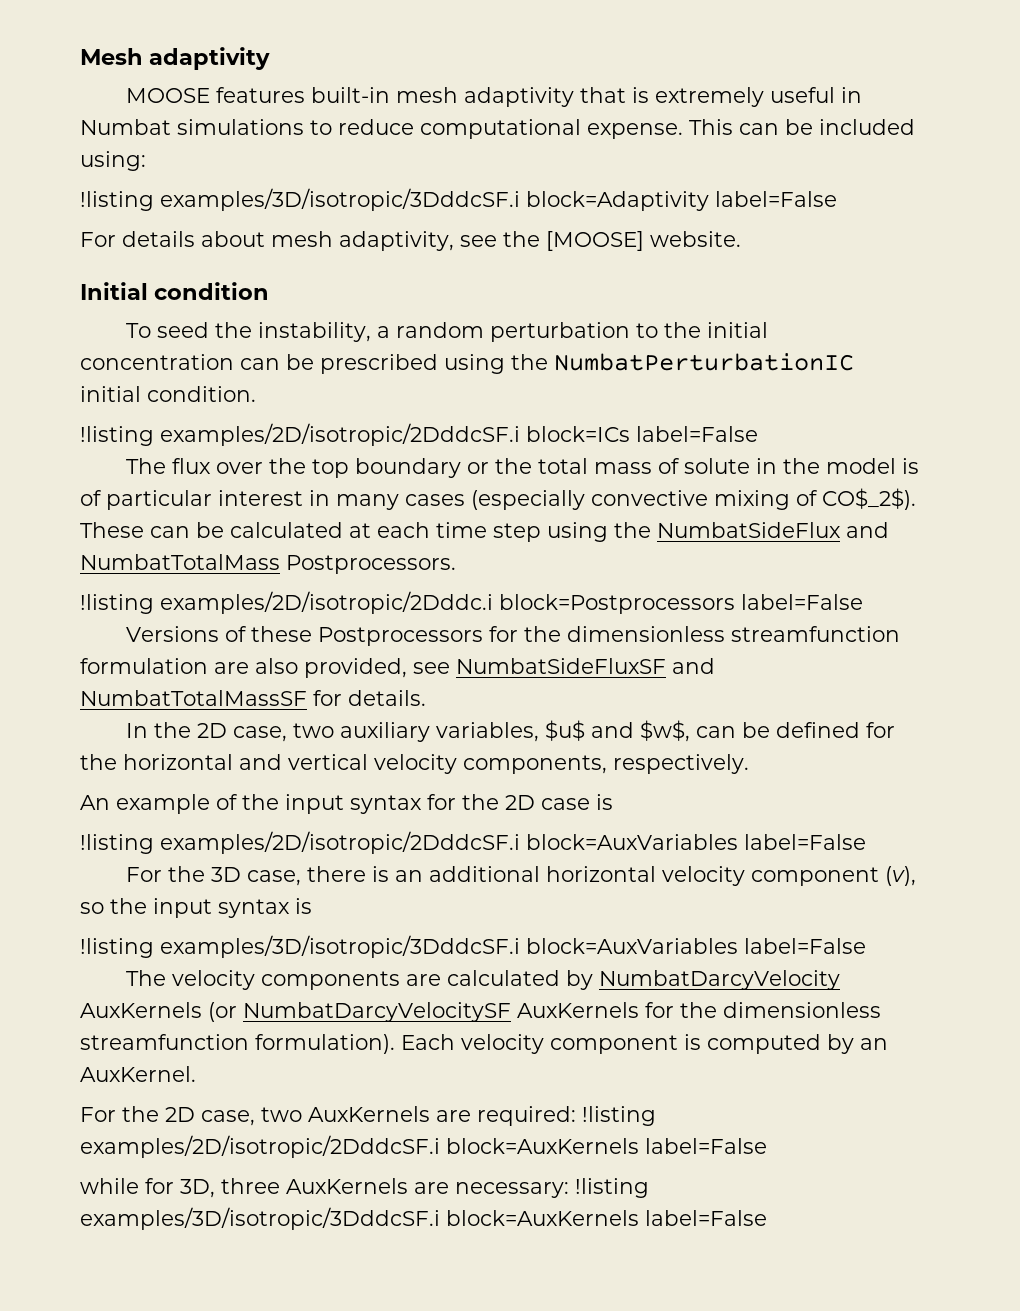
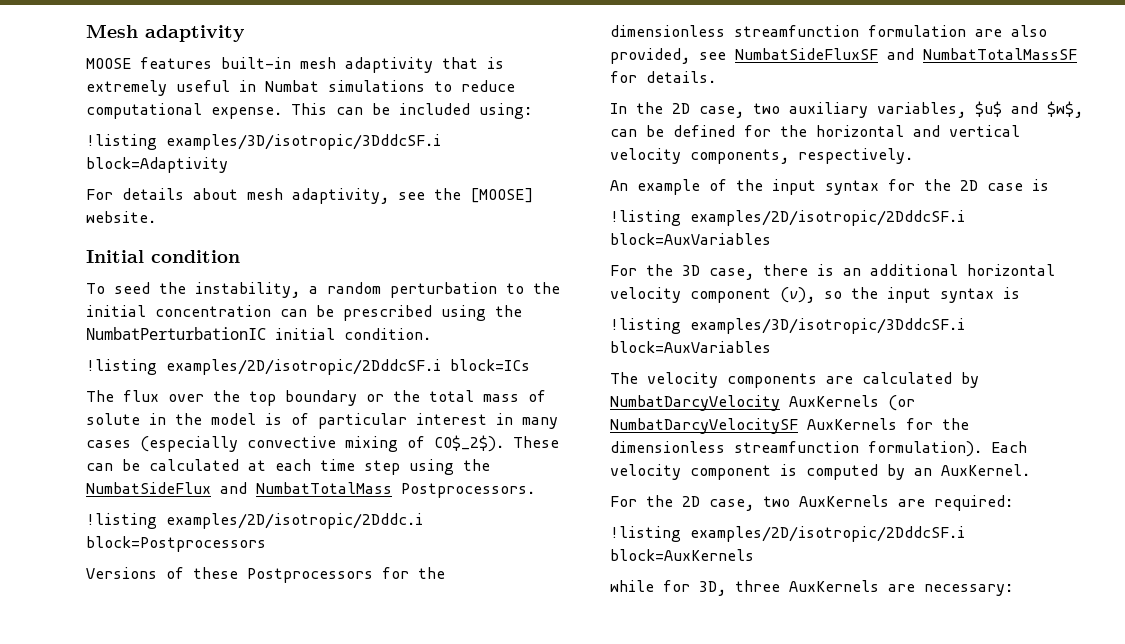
- !listing examples/3D/isotropic/3DddcSF.i block=Adaptivity label=False
+ !listing examples/3D/isotropic/3DddcSF.i block=Adaptivity
- !listing examples/2D/isotropic/2DddcSF.i block=ICs label=False
+ !listing examples/2D/isotropic/2DddcSF.i block=ICs
- !listing examples/2D/isotropic/2Dddc.i block=Postprocessors label=False
+ !listing examples/2D/isotropic/2Dddc.i block=Postprocessors
- !listing examples/2D/isotropic/2DddcSF.i block=AuxVariables label=False
+ !listing examples/2D/isotropic/2DddcSF.i block=AuxVariables
- !listing examples/3D/isotropic/3DddcSF.i block=AuxVariables label=False
+ !listing examples/3D/isotropic/3DddcSF.i block=AuxVariables
- For the 2D case, two AuxKernels are required: !listing examples/2D/isotropic/2DddcSF.i block=AuxKernels label=False
+ For the 2D case, two AuxKernels are required:
+ !listing examples/2D/isotropic/2DddcSF.i block=AuxKernels
- while for 3D, three AuxKernels are necessary: !listing examples/3D/isotropic/3DddcSF.i block=AuxKernels label=False
+ while for 3D, three AuxKernels are necessary:

